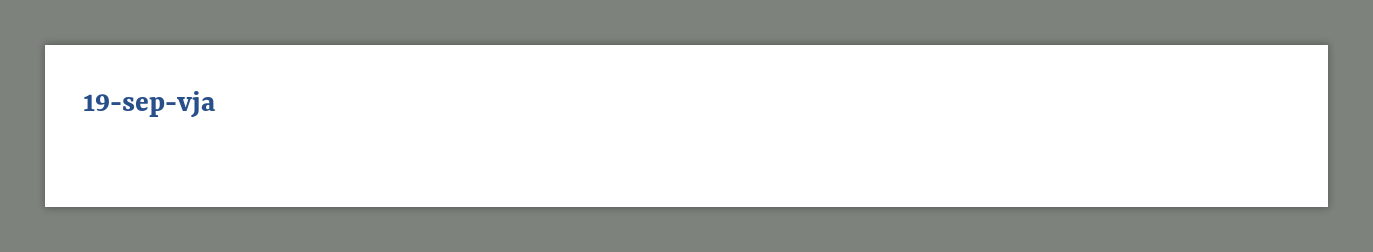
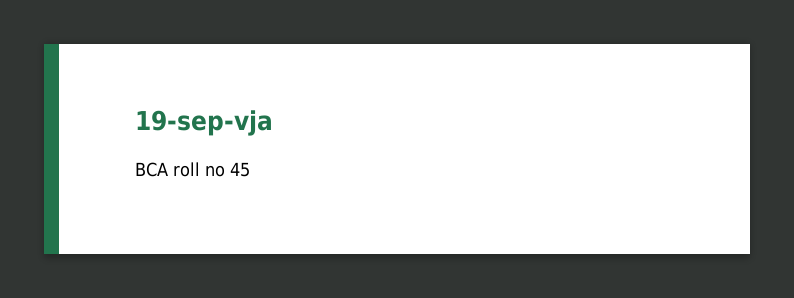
+ BCA roll no 45

